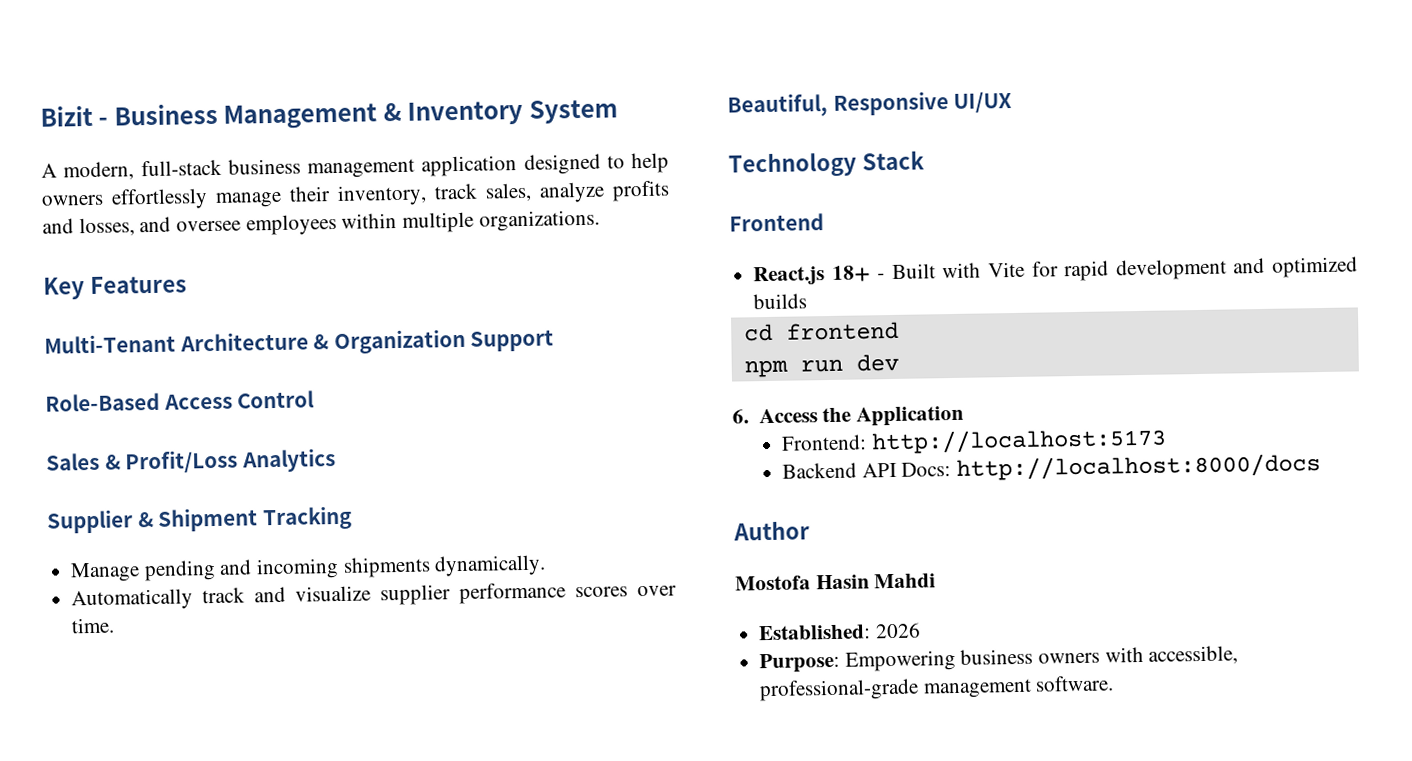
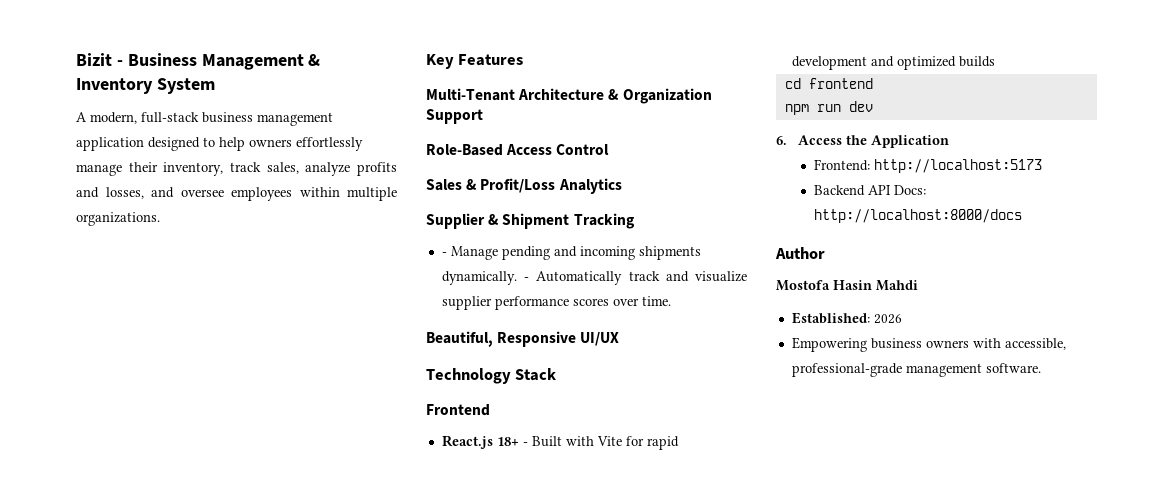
- Manage pending and incoming shipments dynamically.
- Automatically track and visualize supplier performance scores over time.
+ - Manage pending and incoming shipments dynamically. - Automatically track and visualize supplier performance scores over time.
- Purpose: Empowering business owners with accessible, professional-grade management software.
+ Empowering business owners with accessible, professional-grade management software.

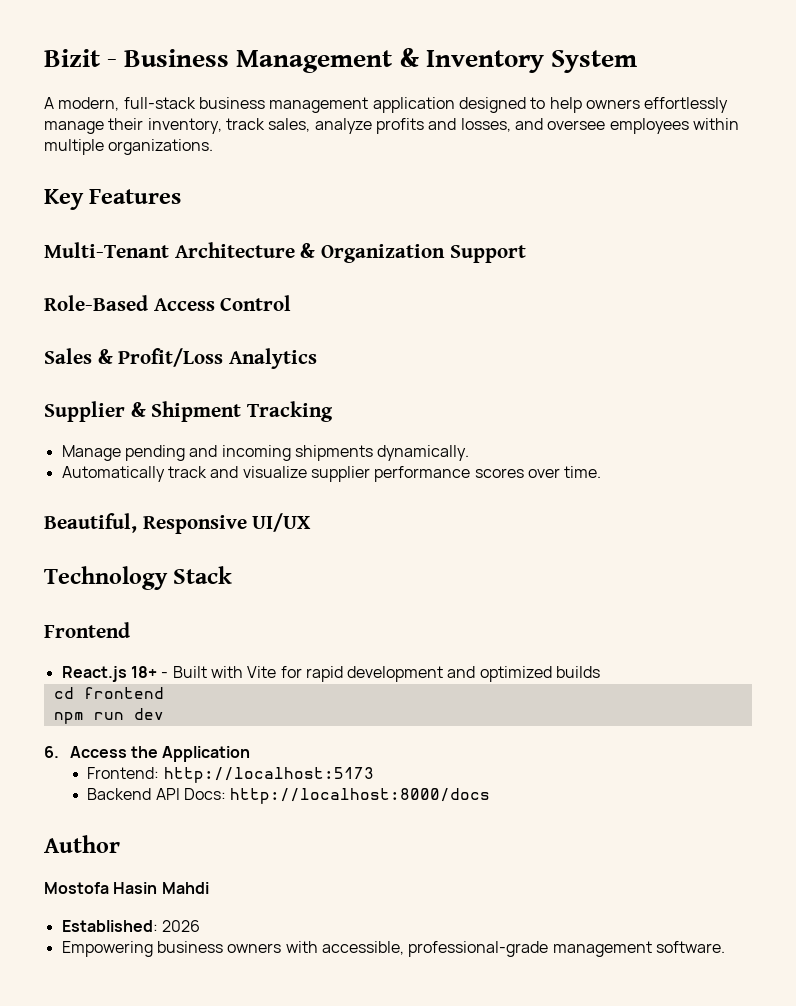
- - Manage pending and incoming shipments dynamically. - Automatically track and visualize supplier performance scores over time.
+ Manage pending and incoming shipments dynamically.
+ Automatically track and visualize supplier performance scores over time.

